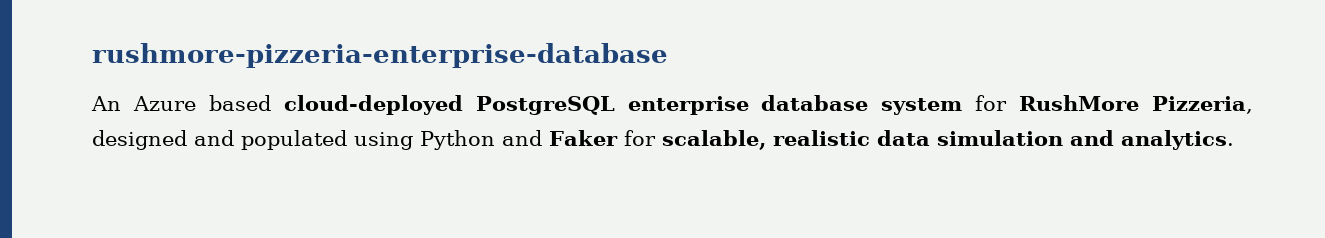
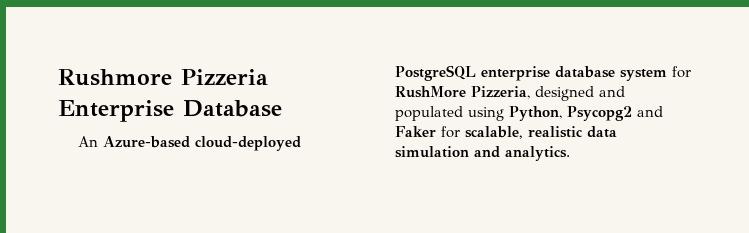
- rushmore-pizzeria-enterprise-database
+ Rushmore Pizzeria Enterprise Database
- An Azure based cloud-deployed PostgreSQL enterprise database system for RushMore Pizzeria, designed and populated using Python and Faker for scalable, realistic data simulation and analytics.
+ An Azure-based cloud-deployed PostgreSQL enterprise database system for RushMore Pizzeria, designed and populated using Python, Psycopg2 and Faker for scalable, realistic data simulation and analytics.

